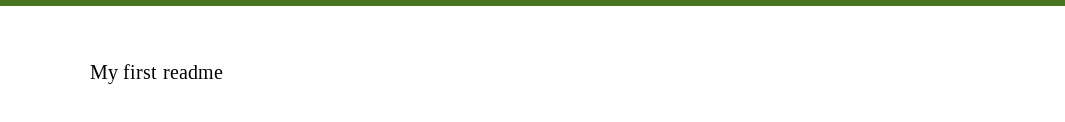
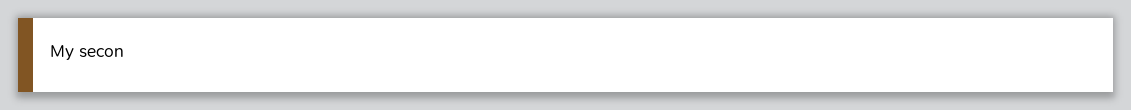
- My first readme
+ My secon

